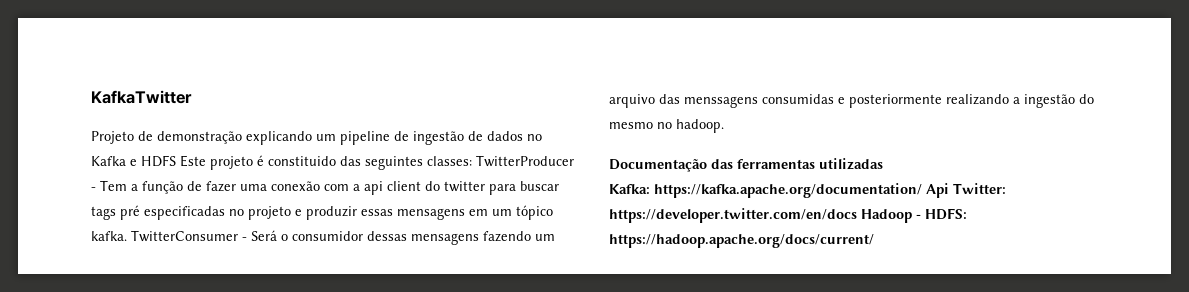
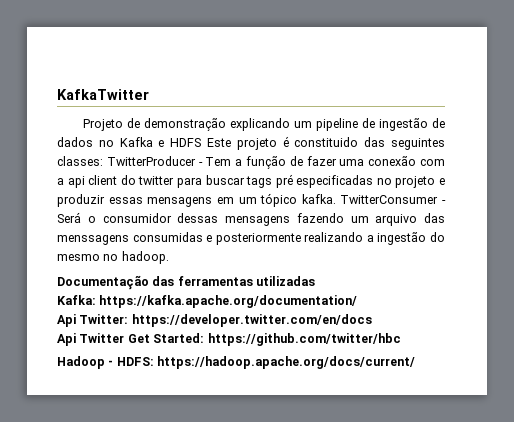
- Kafka: https://kafka.apache.org/documentation/ Api Twitter: https://developer.twitter.com/en/docs Hadoop - HDFS: https://hadoop.apache.org/docs/current/
+ Kafka: https://kafka.apache.org/documentation/
+ Api Twitter: https://developer.twitter.com/en/docs
+ Api Twitter Get Started: https://github.com/twitter/hbc
+ Hadoop - HDFS: https://hadoop.apache.org/docs/current/

